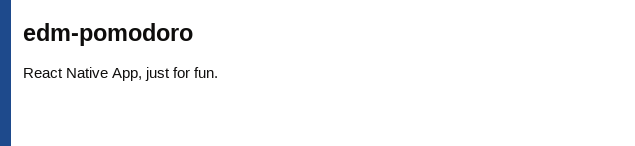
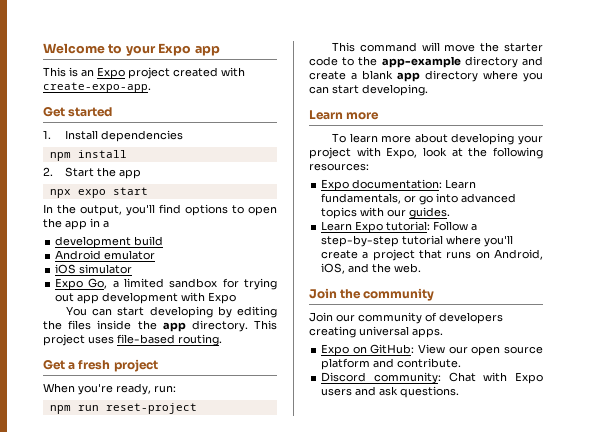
- edm-pomodoro
- React Native App, just for fun.
+ Welcome to your Expo app
+ This is an Expo project created with create-expo-app.
+ Get started
+ 1. Install dependencies
+ npm install
+ 2. Start the app
+ npx expo start
+ In the output, you'll find options to open the app in a
+ development build
+ Android emulator
+ iOS simulator
+ Expo Go, a limited sandbox for trying out app development with Expo
+ You can start developing by editing the files inside the app directory. This project uses file-based routing.
+ Get a fresh project
+ When you're ready, run:
+ npm run reset-project
+ This command will move the starter code to the app-example directory and create a blank app directory where you can start developing.
+ Learn more
+ To learn more about developing your project with Expo, look at the following resources:
+ Expo documentation: Learn fundamentals, or go into advanced topics with our guides.
+ Learn Expo tutorial: Follow a step-by-step tutorial where you'll create a project that runs on Android, iOS, and the web.
+ Join the community
+ Join our community of developers creating universal apps.
+ Expo on GitHub: View our open source platform and contribute.
+ Discord community: Chat with Expo users and ask questions.

